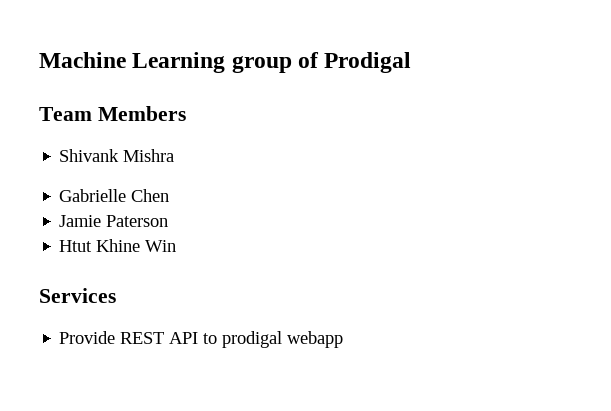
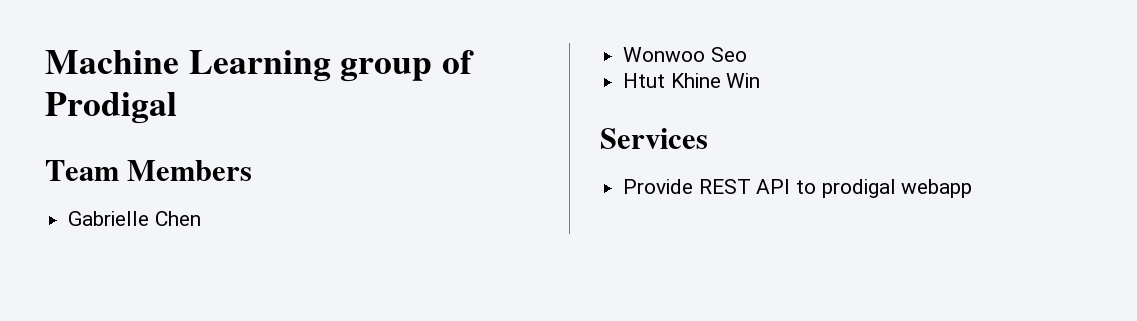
- Shivank Mishra
- Jamie Paterson
+ Wonwoo Seo

